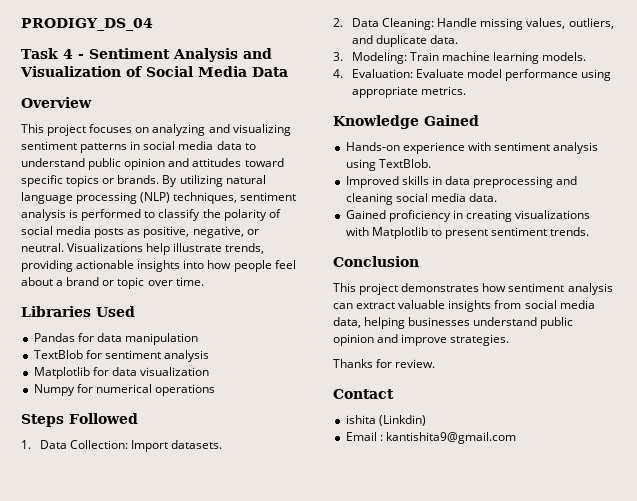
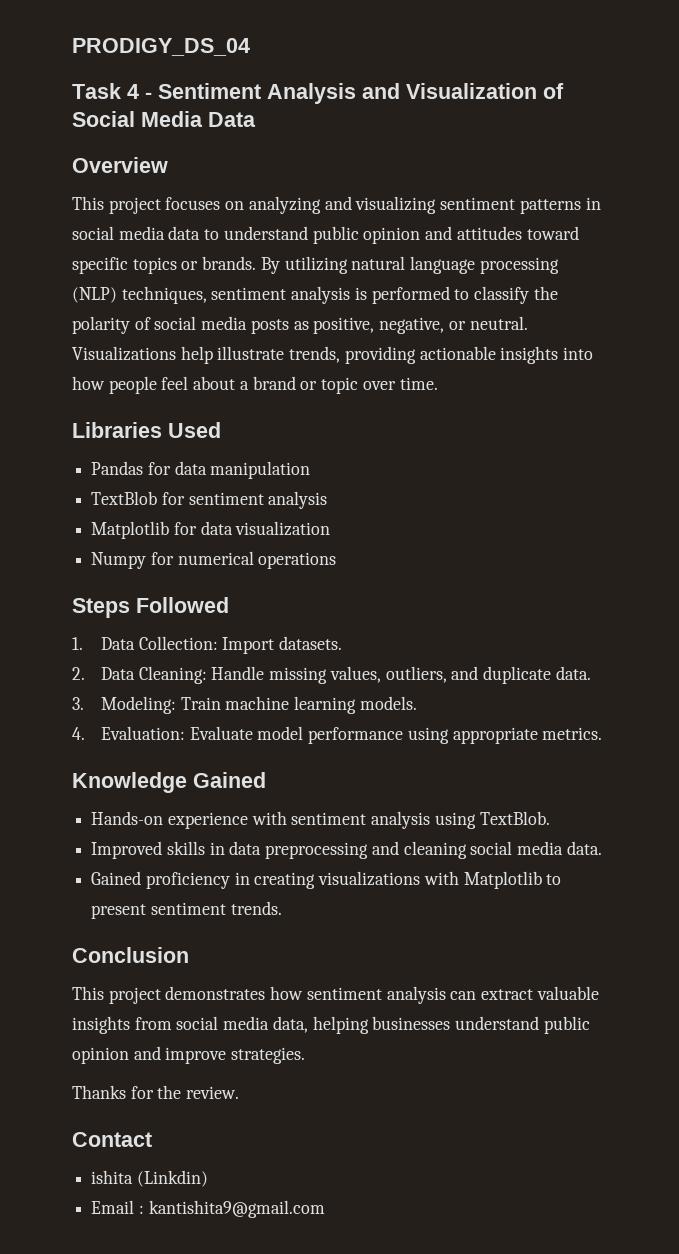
- Thanks for review.
+ Thanks for the review.

